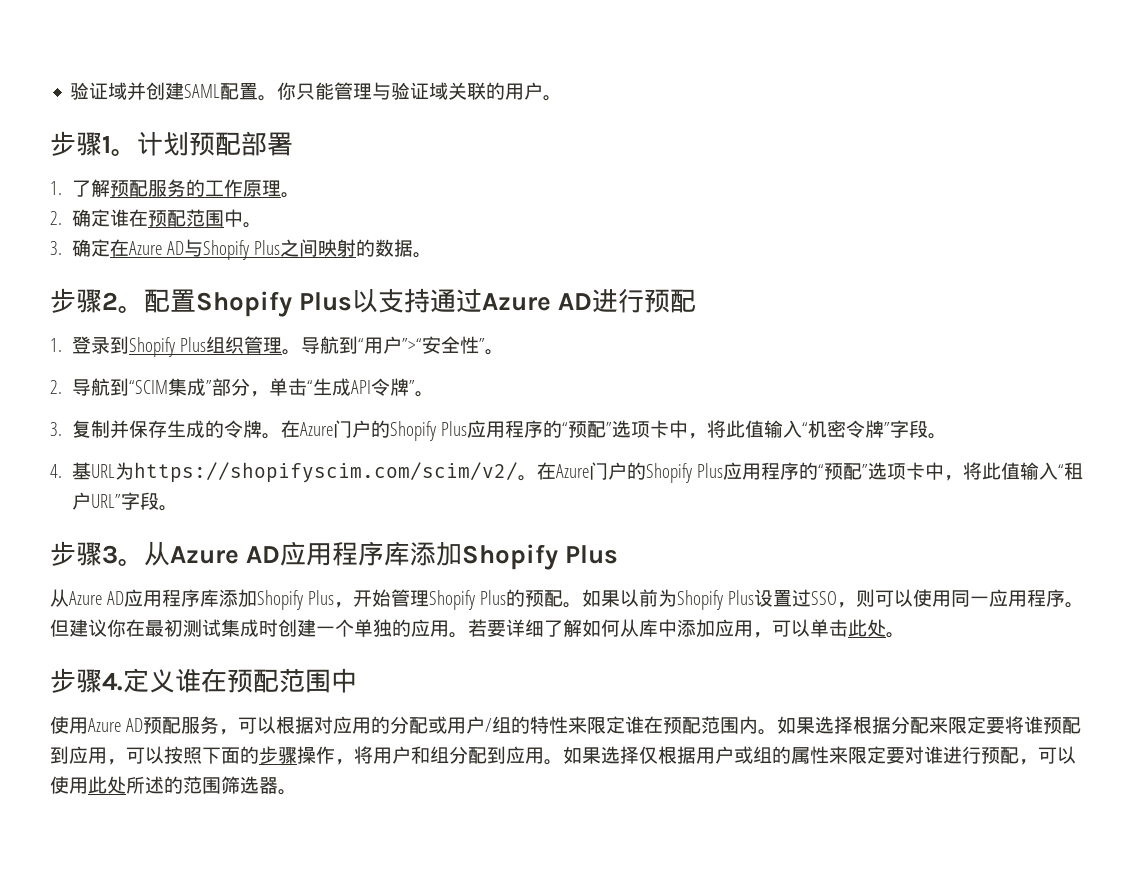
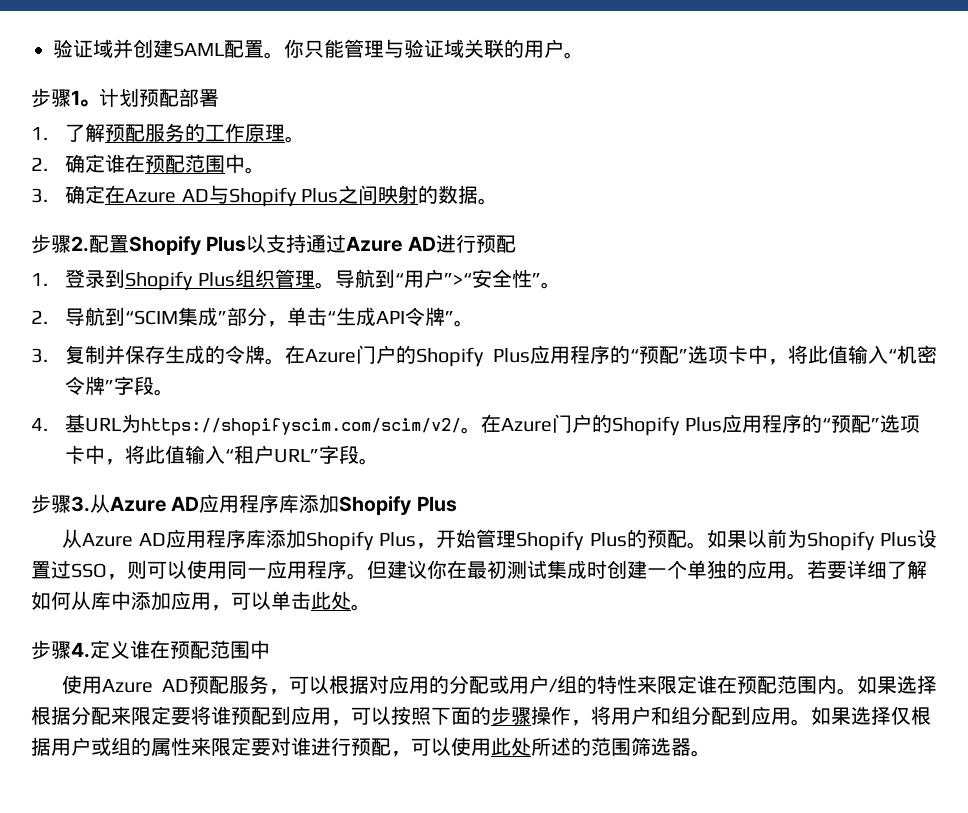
- 步骤2。配置Shopify Plus以支持通过Azure AD进行预配
+ 步骤2.配置Shopify Plus以支持通过Azure AD进行预配
- 步骤3。从Azure AD应用程序库添加Shopify Plus
+ 步骤3.从Azure AD应用程序库添加Shopify Plus

